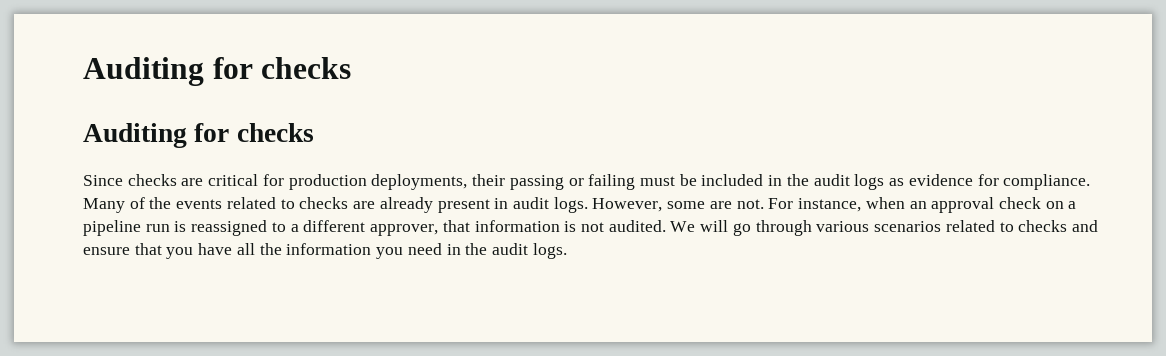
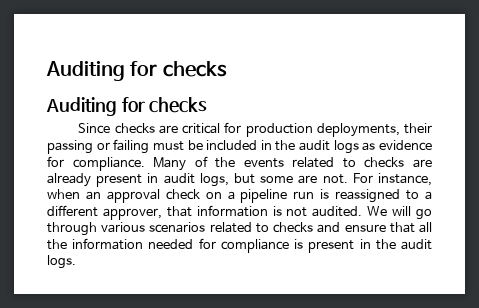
- Many of the events related to checks are already present in audit logs. However, some are not.
+ Many of the events related to checks are already present in audit logs, but some are not.
- We will go through various scenarios related to checks and ensure that you have all the information you need in the audit logs.
+ We will go through various scenarios related to checks and ensure that all the information needed for compliance is present in the audit logs.

